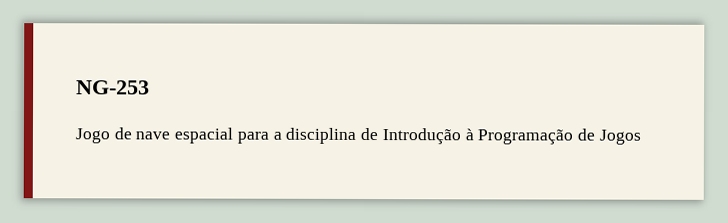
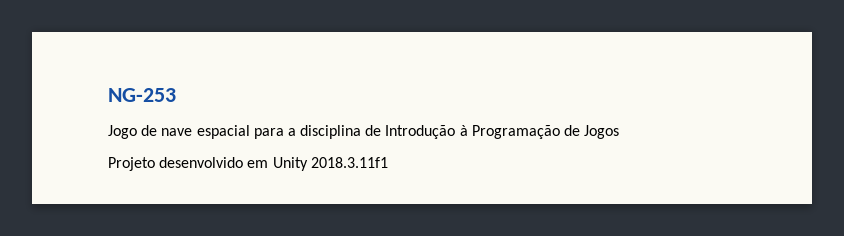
+ Projeto desenvolvido em Unity 2018.3.11f1

